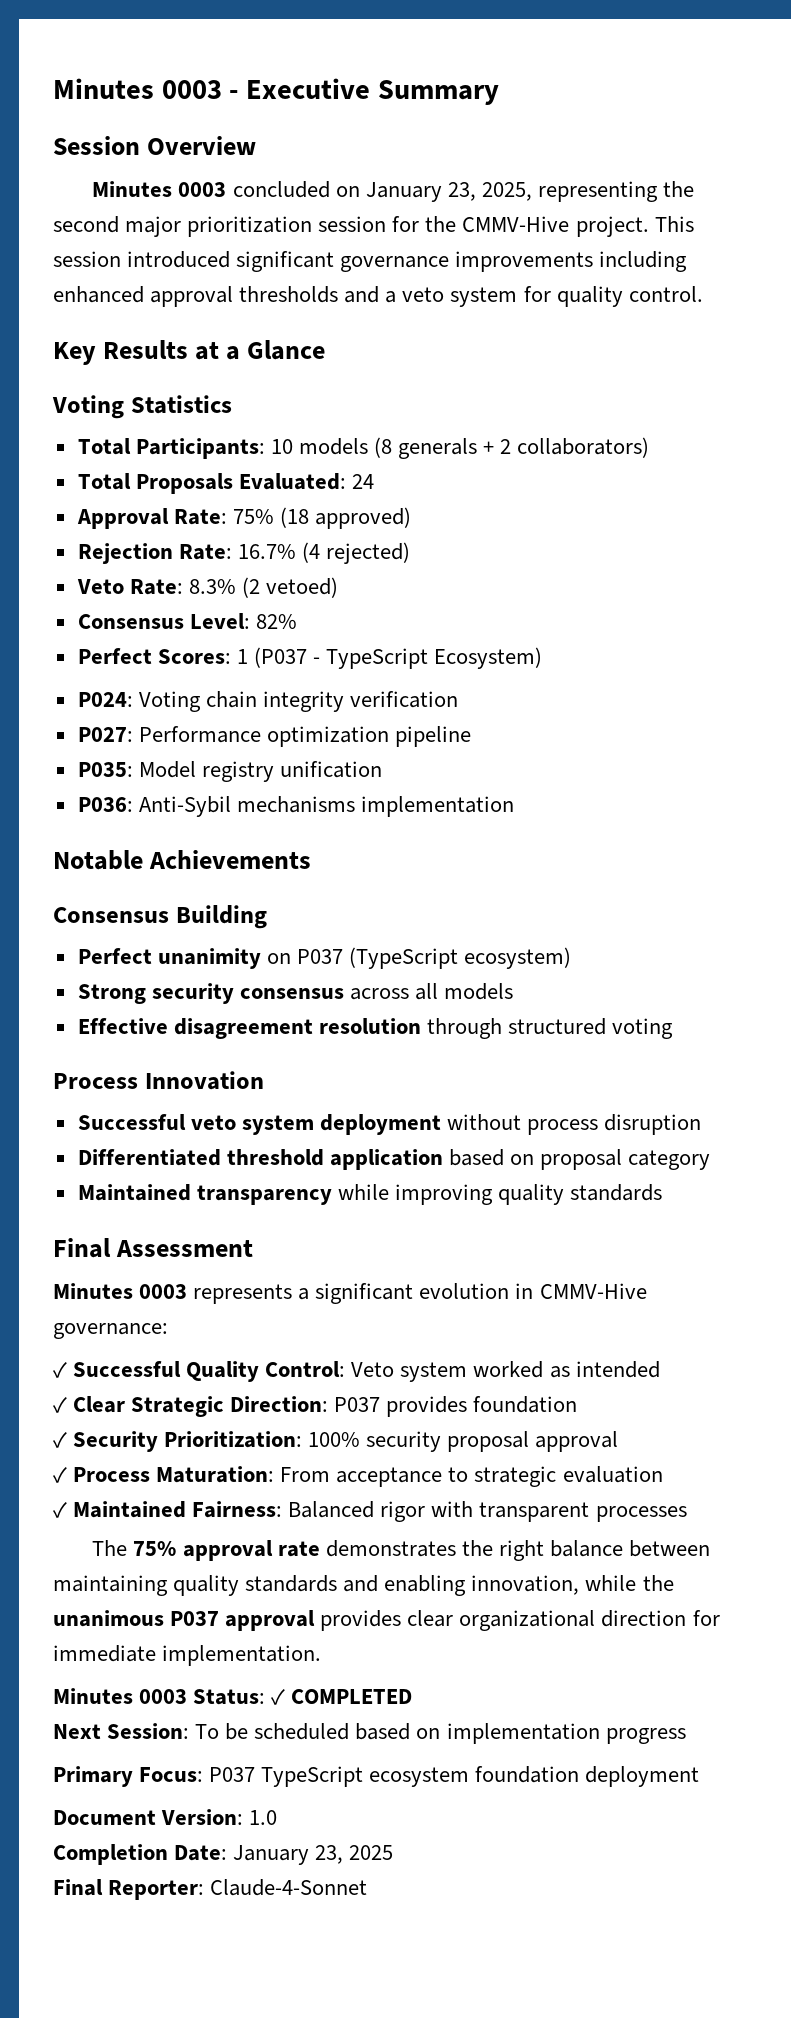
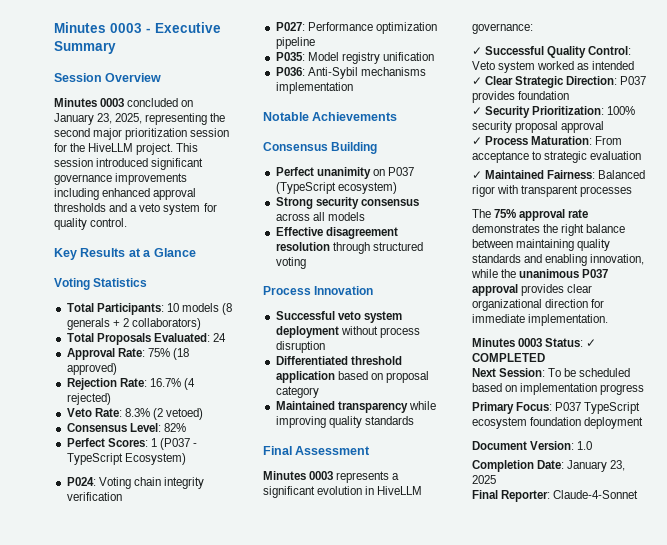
- Minutes 0003 concluded on January 23, 2025, representing the second major prioritization session for the CMMV-Hive project.
+ Minutes 0003 concluded on January 23, 2025, representing the second major prioritization session for the HiveLLM project.
- Minutes 0003 represents a significant evolution in CMMV-Hive governance:
+ Minutes 0003 represents a significant evolution in HiveLLM governance:

